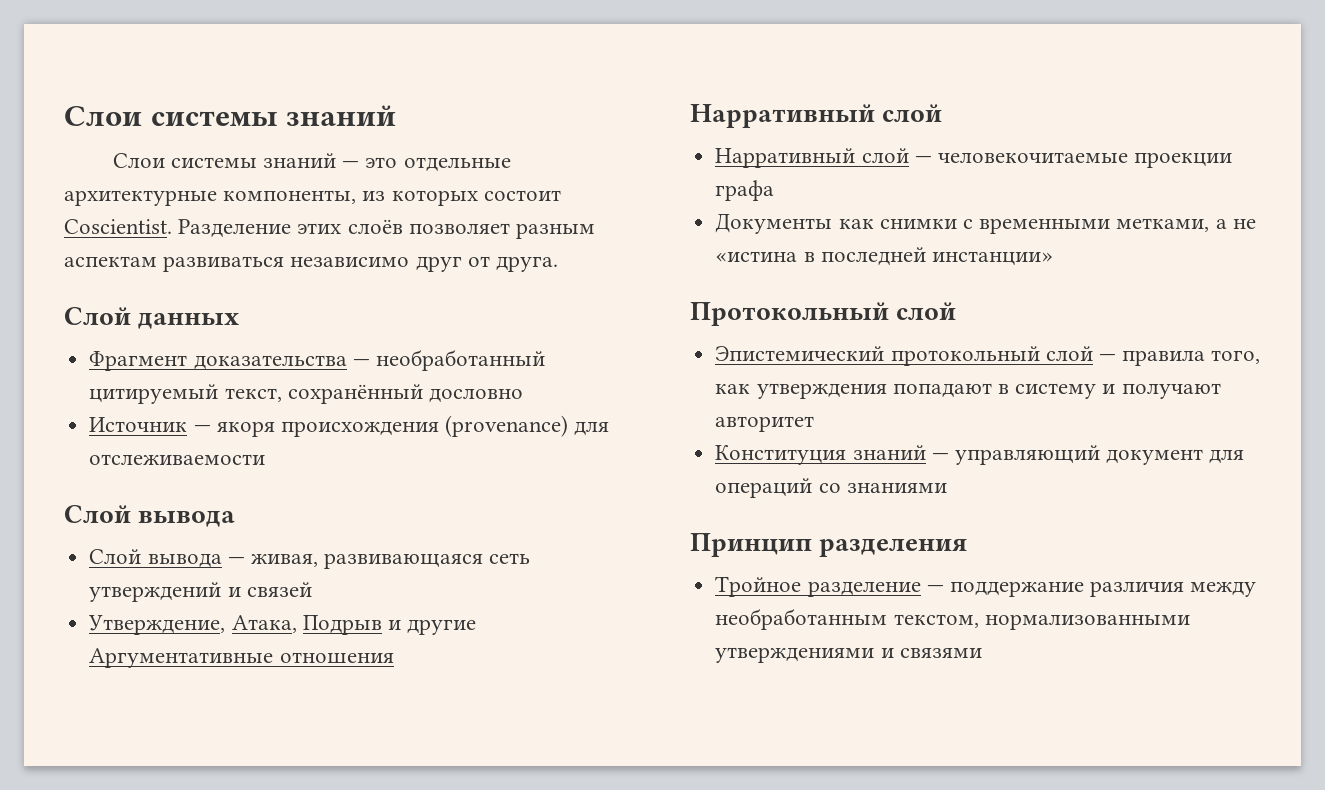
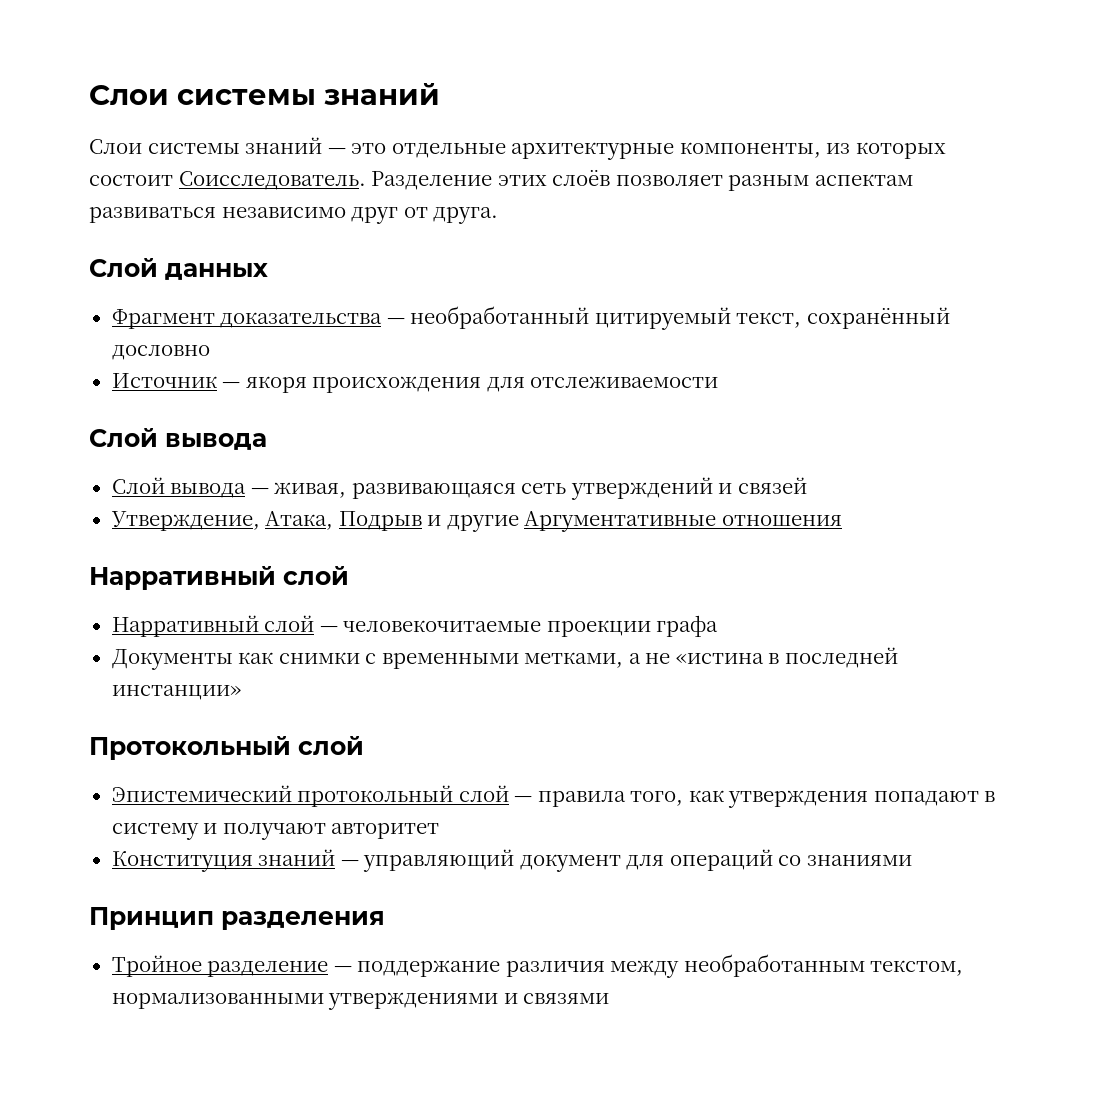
- Слои системы знаний — это отдельные архитектурные компоненты, из которых состоит Coscientist.
+ Слои системы знаний — это отдельные архитектурные компоненты, из которых состоит Соисследователь.
- Источник — якоря происхождения (provenance) для отслеживаемости
+ Источник — якоря происхождения для отслеживаемости

